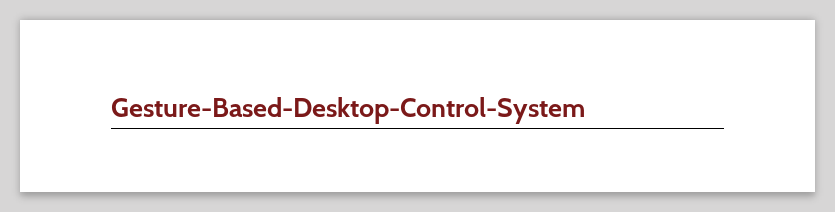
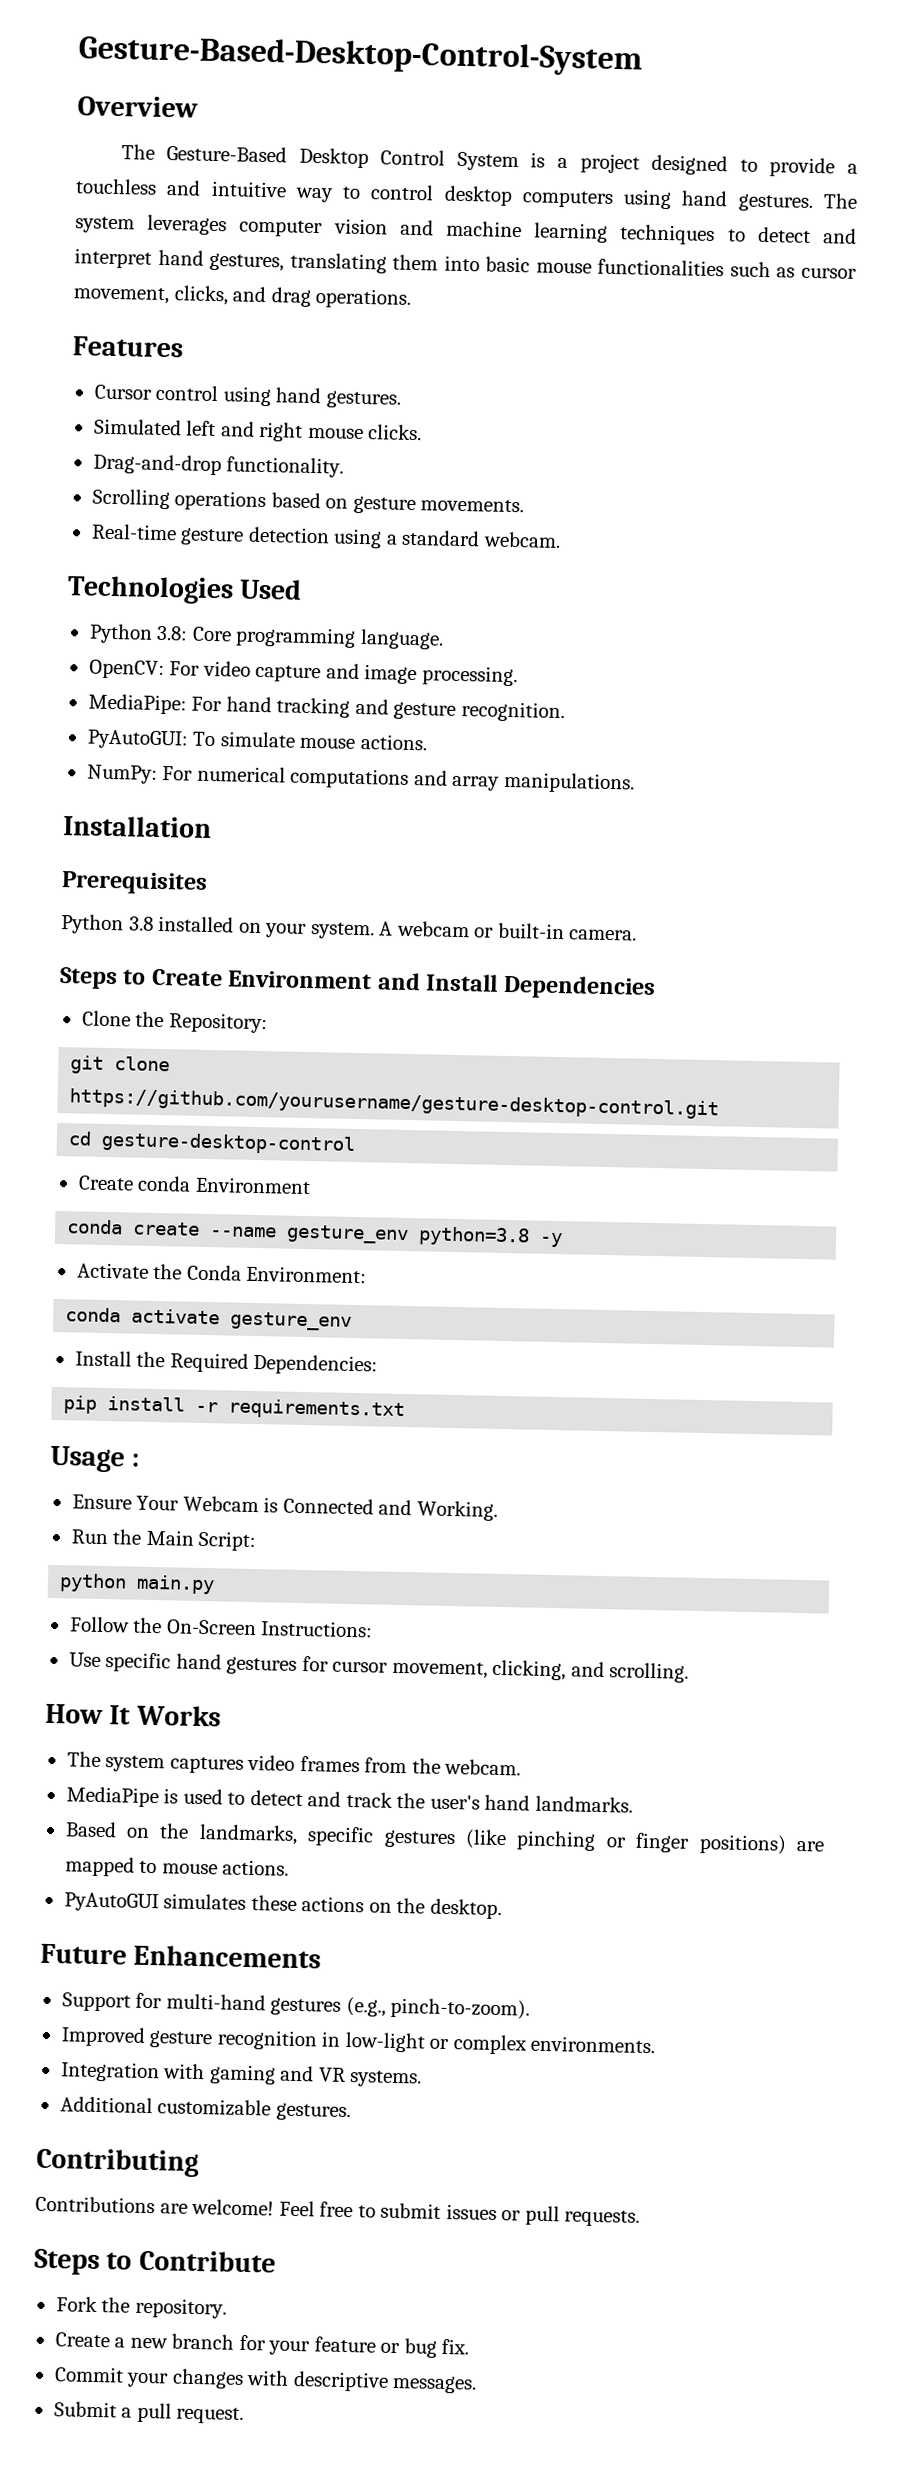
+ Overview
+ The Gesture-Based Desktop Control System is a project designed to provide a touchless and intuitive way to control desktop computers using hand gestures. The system leverages computer vision and machine learning techniques to detect and interpret hand gestures, translating them into basic mouse functionalities such as cursor movement, clicks, and drag operations.
+ Features
+ Cursor control using hand gestures.
+ Simulated left and right mouse clicks.
+ Drag-and-drop functionality.
+ Scrolling operations based on gesture movements.
+ Real-time gesture detection using a standard webcam.
+ Technologies Used
+ Python 3.8: Core programming language.
+ OpenCV: For video capture and image processing.
+ MediaPipe: For hand tracking and gesture recognition.
+ PyAutoGUI: To simulate mouse actions.
+ NumPy: For numerical computations and array manipulations.
+ Installation
+ Prerequisites
+ Python 3.8 installed on your system. A webcam or built-in camera.
+ Steps to Create Environment and Install Dependencies
+ Clone the Repository:
+ git clone https://github.com/yourusername/gesture-desktop-control.git
+ cd gesture-desktop-control
+ Create conda Environment
+ conda create --name gesture_env python=3.8 -y
+ Activate the Conda Environment:
+ conda activate gesture_env
+ Install the Required Dependencies:
+ pip install -r requirements.txt
+ Usage :
+ Ensure Your Webcam is Connected and Working.
+ Run the Main Script:
+ python main.py
+ Follow the On-Screen Instructions:
+ Use specific hand gestures for cursor movement, clicking, and scrolling.
+ How It Works
+ The system captures video frames from the webcam.
+ MediaPipe is used to detect and track the user's hand landmarks.
+ Based on the landmarks, specific gestures (like pinching or finger positions) are mapped to mouse actions.
+ PyAutoGUI simulates these actions on the desktop.
+ Future Enhancements
+ Support for multi-hand gestures (e.g., pinch-to-zoom).
+ Improved gesture recognition in low-light or complex environments.
+ Integration with gaming and VR systems.
+ Additional customizable gestures.
+ Contributing
+ Contributions are welcome! Feel free to submit issues or pull requests.
+ Steps to Contribute
+ Fork the repository.
+ Create a new branch for your feature or bug fix.
+ Commit your changes with descriptive messages.
+ Submit a pull request.

